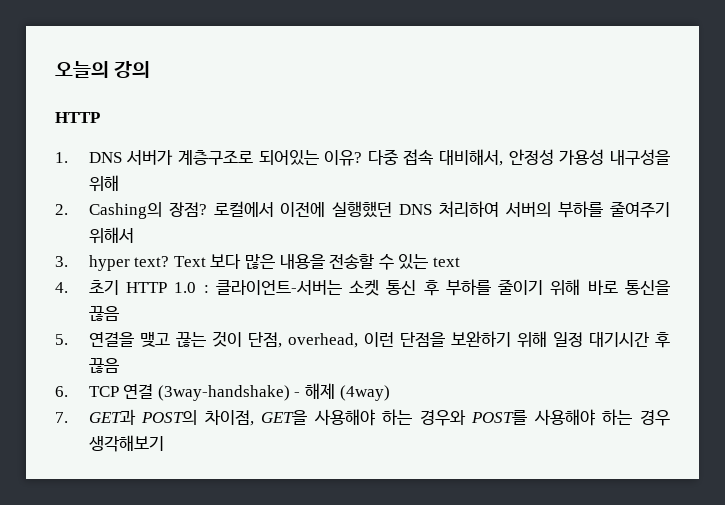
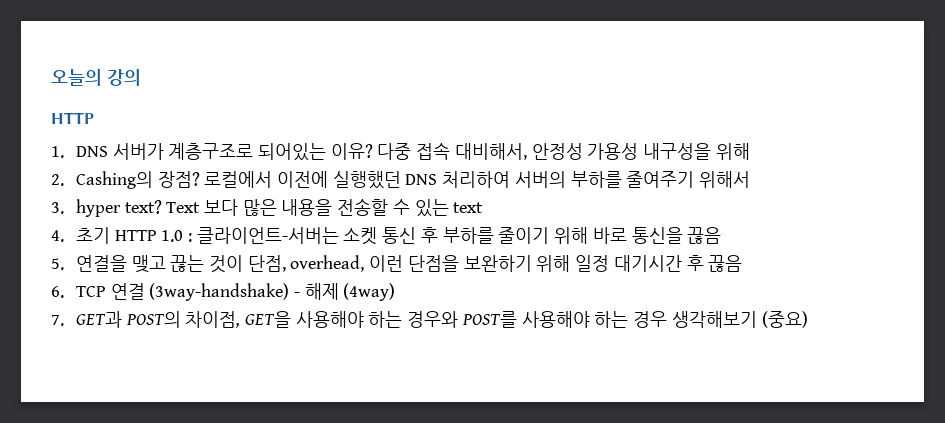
- 7. GET과 POST의 차이점, GET을 사용해야 하는 경우와 POST를 사용해야 하는 경우 생각해보기
+ 7. GET과 POST의 차이점, GET을 사용해야 하는 경우와 POST를 사용해야 하는 경우 생각해보기 (중요)

